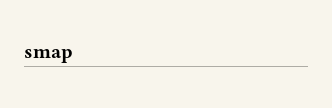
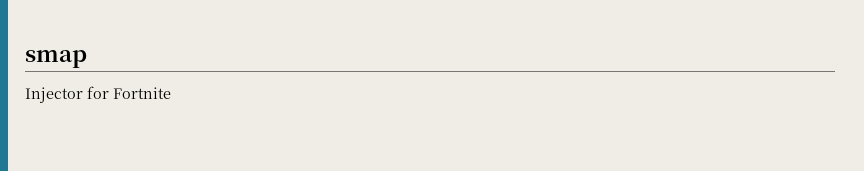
+ Injector for Fortnite

